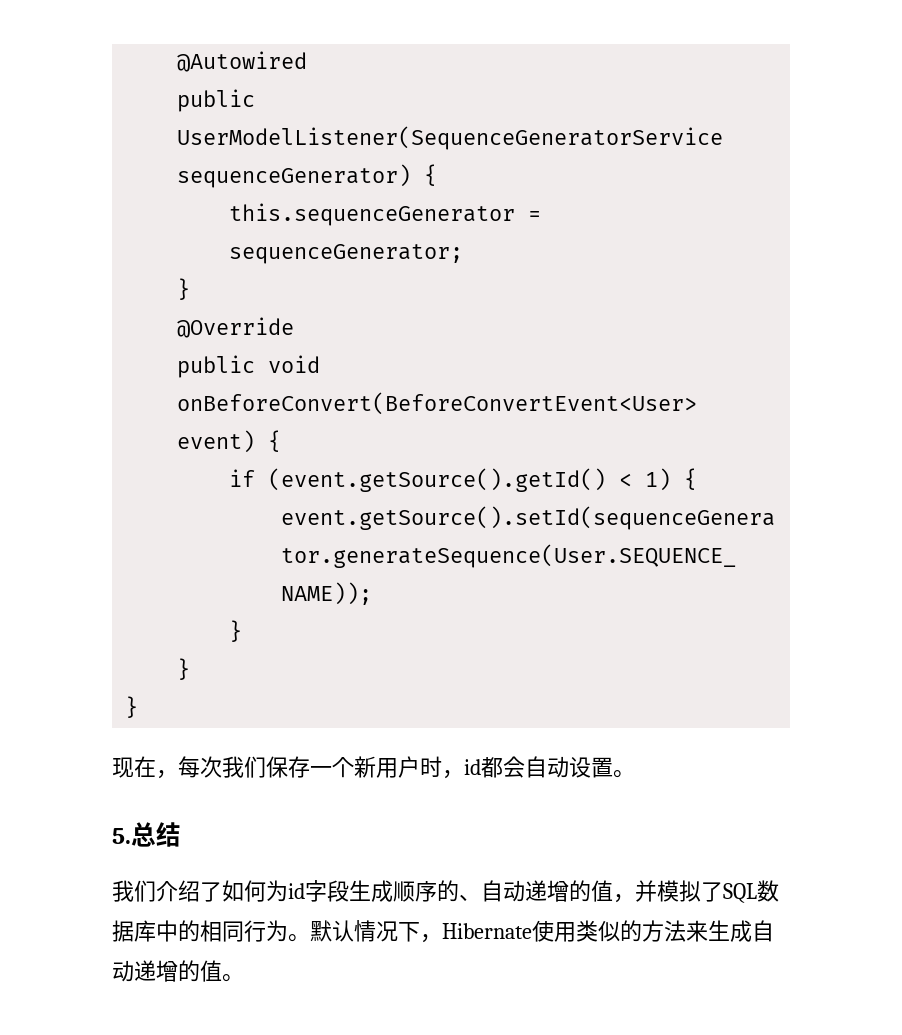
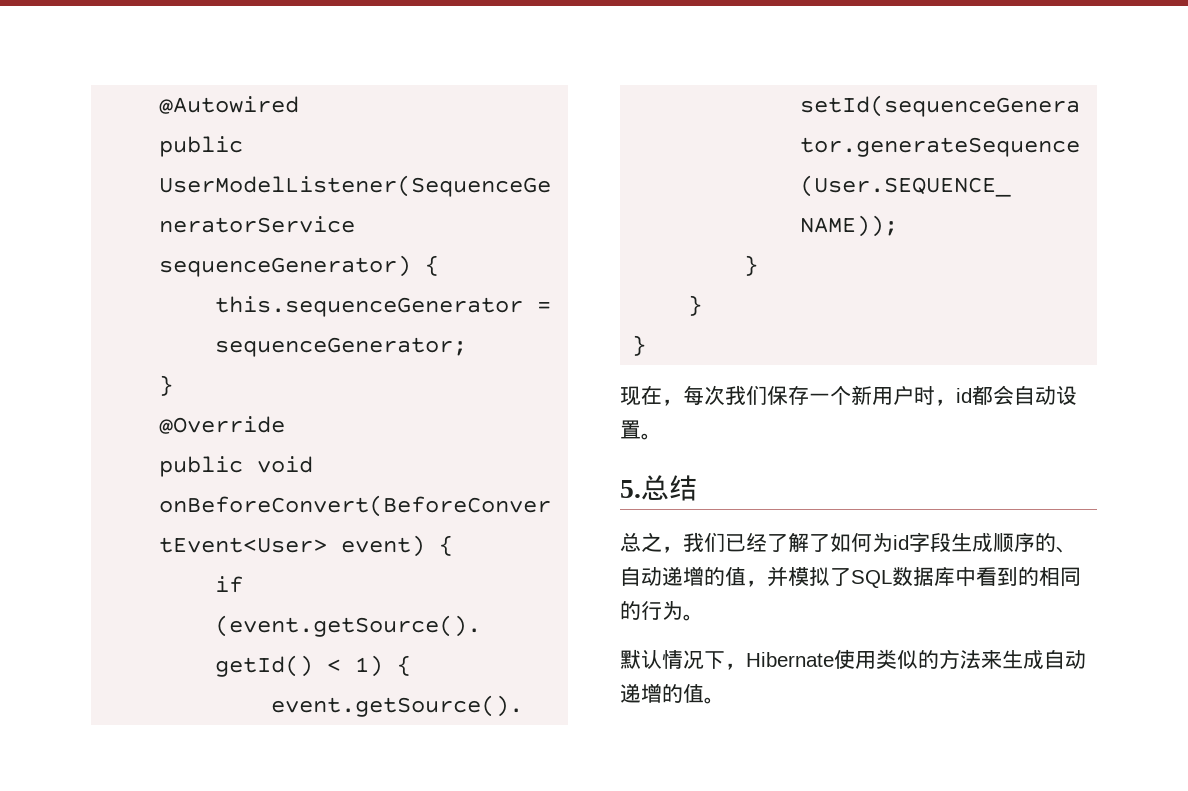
- 我们介绍了如何为id字段生成顺序的、自动递增的值，并模拟了SQL数据库中的相同行为。默认情况下，Hibernate使用类似的方法来生成自动递增的值。
+ 总之，我们已经了解了如何为id字段生成顺序的、自动递增的值，并模拟了SQL数据库中看到的相同的行为。
+ 默认情况下，Hibernate使用类似的方法来生成自动递增的值。

